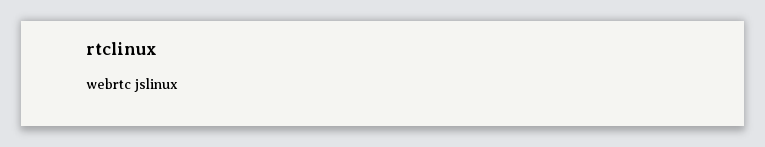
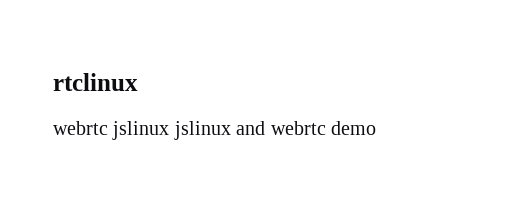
- webrtc jslinux
+ webrtc jslinux jslinux and webrtc demo

